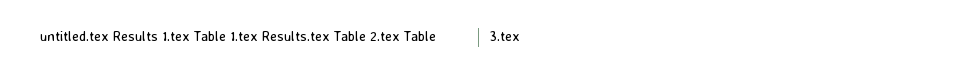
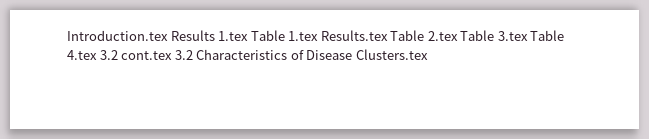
- untitled.tex Results 1.tex Table 1.tex Results.tex Table 2.tex Table 3.tex
+ Introduction.tex Results 1.tex Table 1.tex Results.tex Table 2.tex Table 3.tex Table 4.tex 3.2 cont.tex 3.2 Characteristics of Disease Clusters.tex

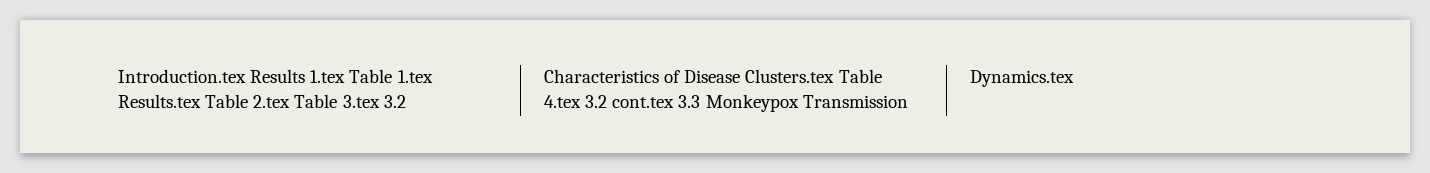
- Introduction.tex Results 1.tex Table 1.tex Results.tex Table 2.tex Table 3.tex Table 4.tex 3.2 cont.tex 3.2 Characteristics of Disease Clusters.tex
+ Introduction.tex Results 1.tex Table 1.tex Results.tex Table 2.tex Table 3.tex 3.2 Characteristics of Disease Clusters.tex Table 4.tex 3.2 cont.tex 3.3 Monkeypox Transmission Dynamics.tex

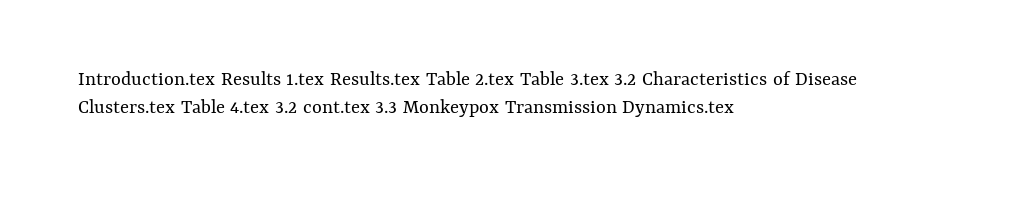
- Introduction.tex Results 1.tex Table 1.tex Results.tex Table 2.tex Table 3.tex 3.2 Characteristics of Disease Clusters.tex Table 4.tex 3.2 cont.tex 3.3 Monkeypox Transmission Dynamics.tex
+ Introduction.tex Results 1.tex Results.tex Table 2.tex Table 3.tex 3.2 Characteristics of Disease Clusters.tex Table 4.tex 3.2 cont.tex 3.3 Monkeypox Transmission Dynamics.tex

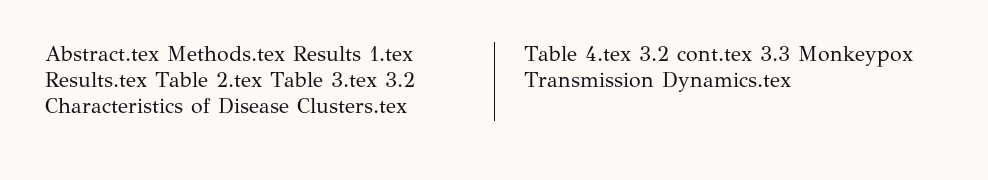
- Introduction.tex Results 1.tex Results.tex Table 2.tex Table 3.tex 3.2 Characteristics of Disease Clusters.tex Table 4.tex 3.2 cont.tex 3.3 Monkeypox Transmission Dynamics.tex
+ Abstract.tex Methods.tex Results 1.tex Results.tex Table 2.tex Table 3.tex 3.2 Characteristics of Disease Clusters.tex Table 4.tex 3.2 cont.tex 3.3 Monkeypox Transmission Dynamics.tex

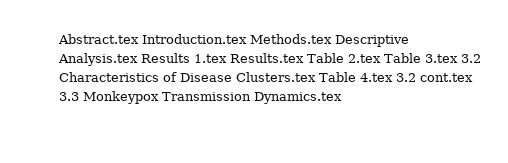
- Abstract.tex Methods.tex Results 1.tex Results.tex Table 2.tex Table 3.tex 3.2 Characteristics of Disease Clusters.tex Table 4.tex 3.2 cont.tex 3.3 Monkeypox Transmission Dynamics.tex
+ Abstract.tex Introduction.tex Methods.tex Descriptive Analysis.tex Results 1.tex Results.tex Table 2.tex Table 3.tex 3.2 Characteristics of Disease Clusters.tex Table 4.tex 3.2 cont.tex 3.3 Monkeypox Transmission Dynamics.tex

